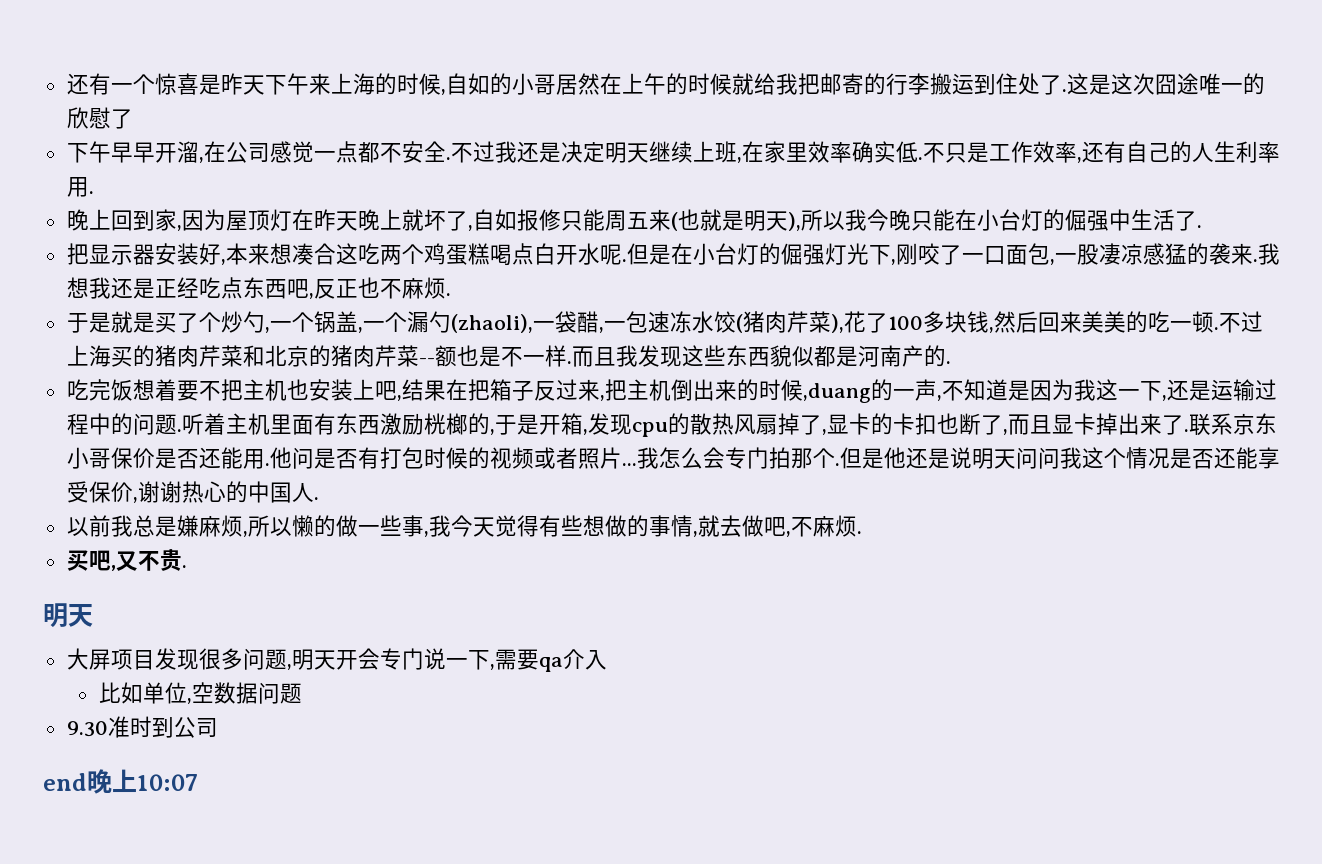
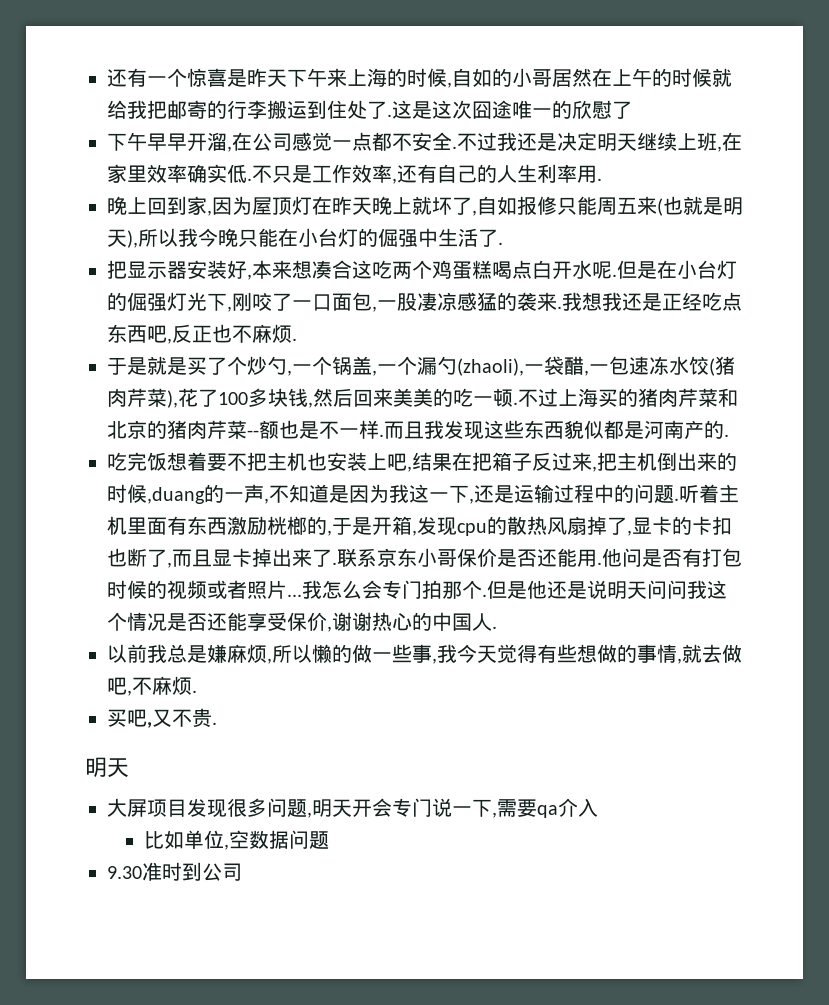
- end晚上10:07

